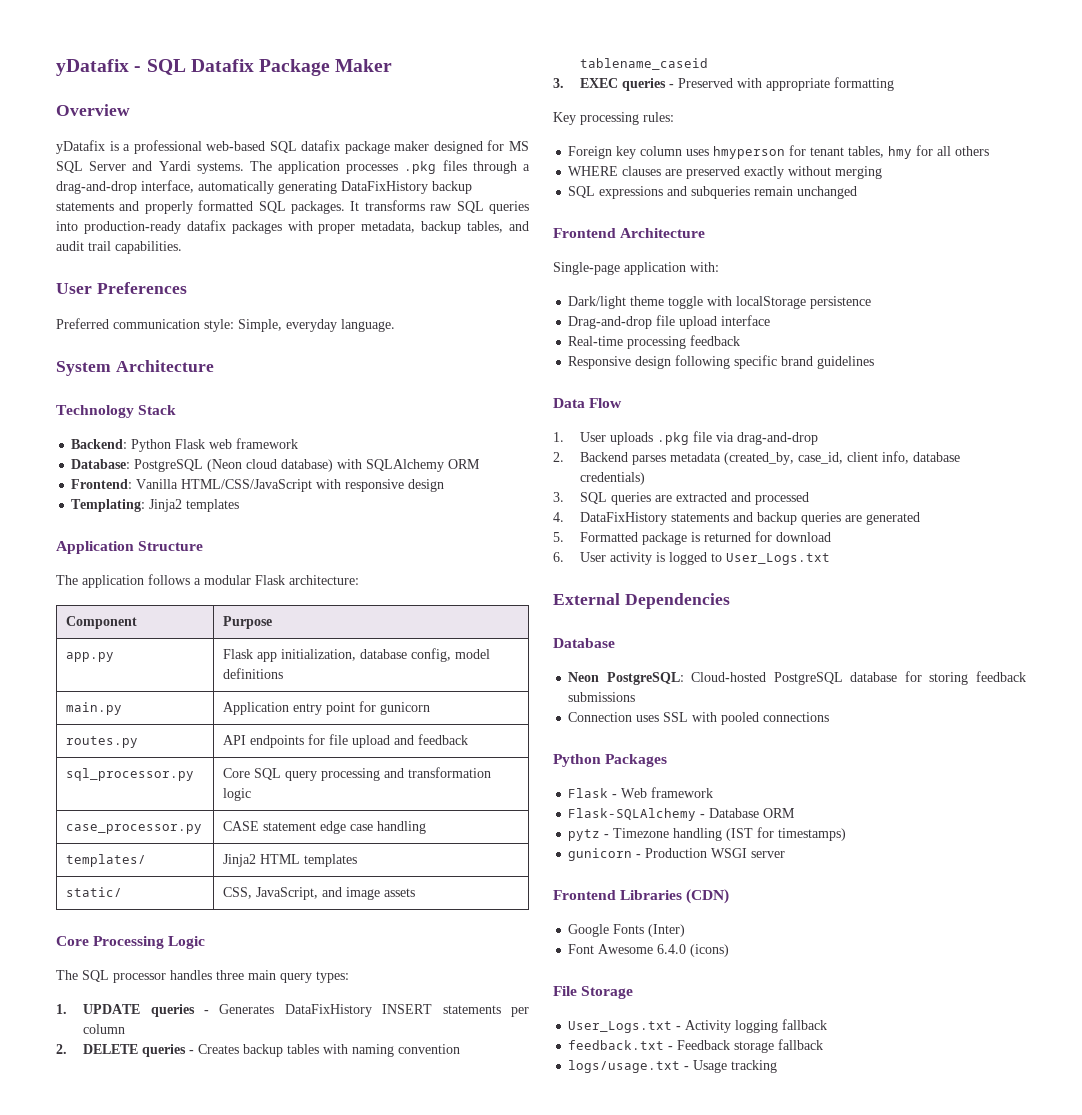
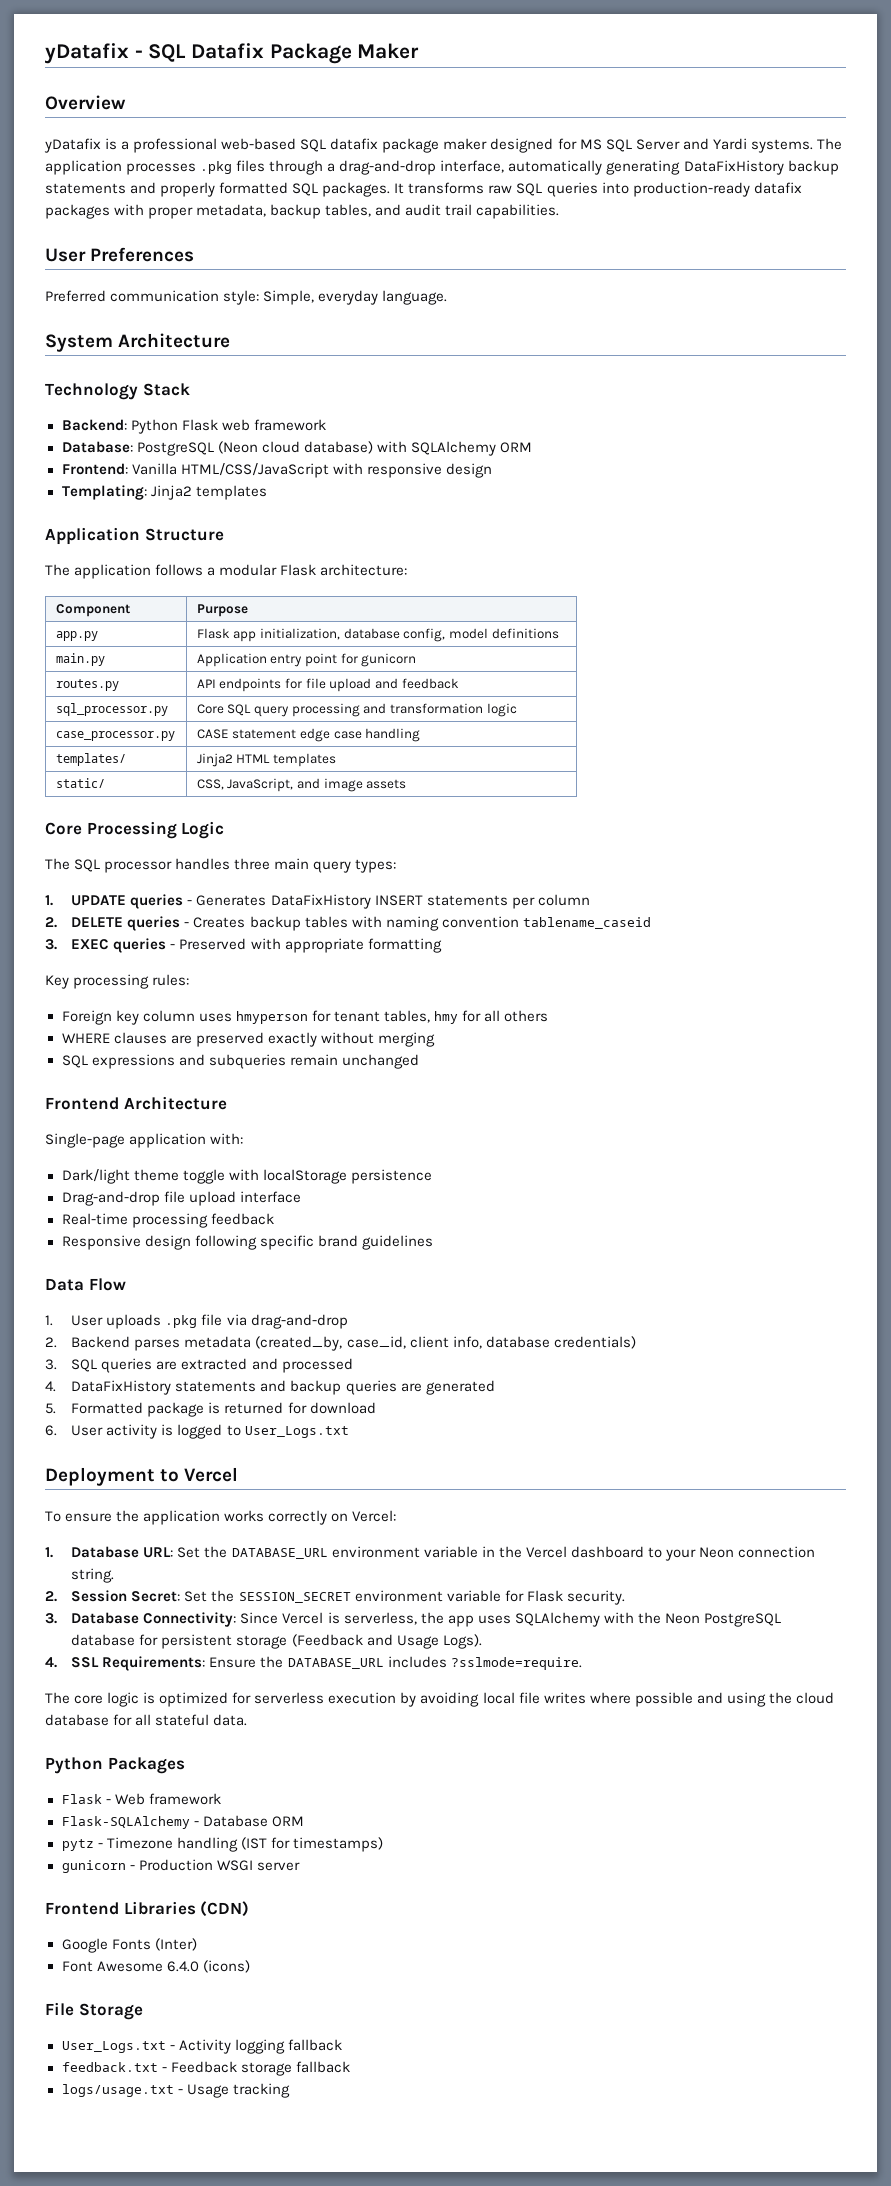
- External Dependencies
- Database
- Neon PostgreSQL: Cloud-hosted PostgreSQL database for storing feedback submissions
- Connection uses SSL with pooled connections
+ Deployment to Vercel
+ To ensure the application works correctly on Vercel:
+ 1. Database URL: Set the DATABASE_URL environment variable in the Vercel dashboard to your Neon connection string.
+ 2. Session Secret: Set the SESSION_SECRET environment variable for Flask security.
+ 3. Database Connectivity: Since Vercel is serverless, the app uses SQLAlchemy with the Neon PostgreSQL database for persistent storage (Feedback and Usage Logs).
+ 4. SSL Requirements: Ensure the DATABASE_URL includes ?sslmode=require.
+ The core logic is optimized for serverless execution by avoiding local file writes where possible and using the cloud database for all stateful data.

